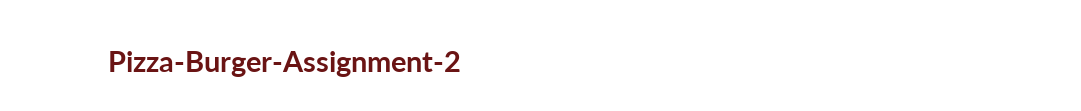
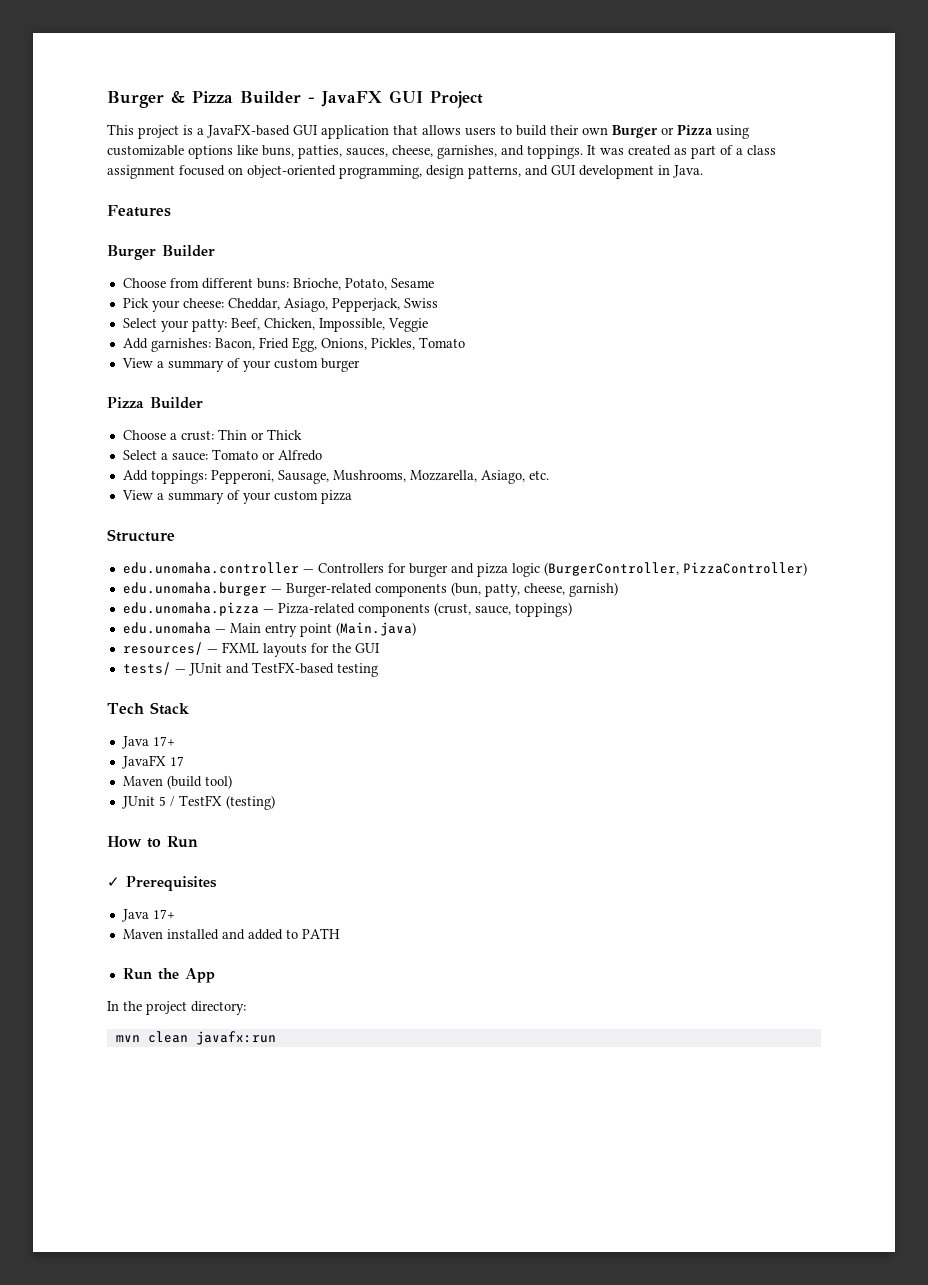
- Pizza-Burger-Assignment-2
+ Burger & Pizza Builder - JavaFX GUI Project
+ This project is a JavaFX-based GUI application that allows users to build their own Burger or Pizza using customizable options like buns, patties, sauces, cheese, garnishes, and toppings. It was created as part of a class assignment focused on object-oriented programming, design patterns, and GUI development in Java.
+ Features
+ Burger Builder
+ Choose from different buns: Brioche, Potato, Sesame
+ Pick your cheese: Cheddar, Asiago, Pepperjack, Swiss
+ Select your patty: Beef, Chicken, Impossible, Veggie
+ Add garnishes: Bacon, Fried Egg, Onions, Pickles, Tomato
+ View a summary of your custom burger
+ Pizza Builder
+ Choose a crust: Thin or Thick
+ Select a sauce: Tomato or Alfredo
+ Add toppings: Pepperoni, Sausage, Mushrooms, Mozzarella, Asiago, etc.
+ View a summary of your custom pizza
+ Structure
+ edu.unomaha.controller — Controllers for burger and pizza logic (BurgerController, PizzaController)
+ edu.unomaha.burger — Burger-related components (bun, patty, cheese, garnish)
+ edu.unomaha.pizza — Pizza-related components (crust, sauce, toppings)
+ edu.unomaha — Main entry point (Main.java)
+ resources/ — FXML layouts for the GUI
+ tests/ — JUnit and TestFX-based testing
+ Tech Stack
+ Java 17+
+ JavaFX 17
+ Maven (build tool)
+ JUnit 5 / TestFX (testing)
+ How to Run
+ ✓ Prerequisites
+ Java 17+
+ Maven installed and added to PATH
+ Run the App
+ In the project directory:
+ mvn clean javafx:run

